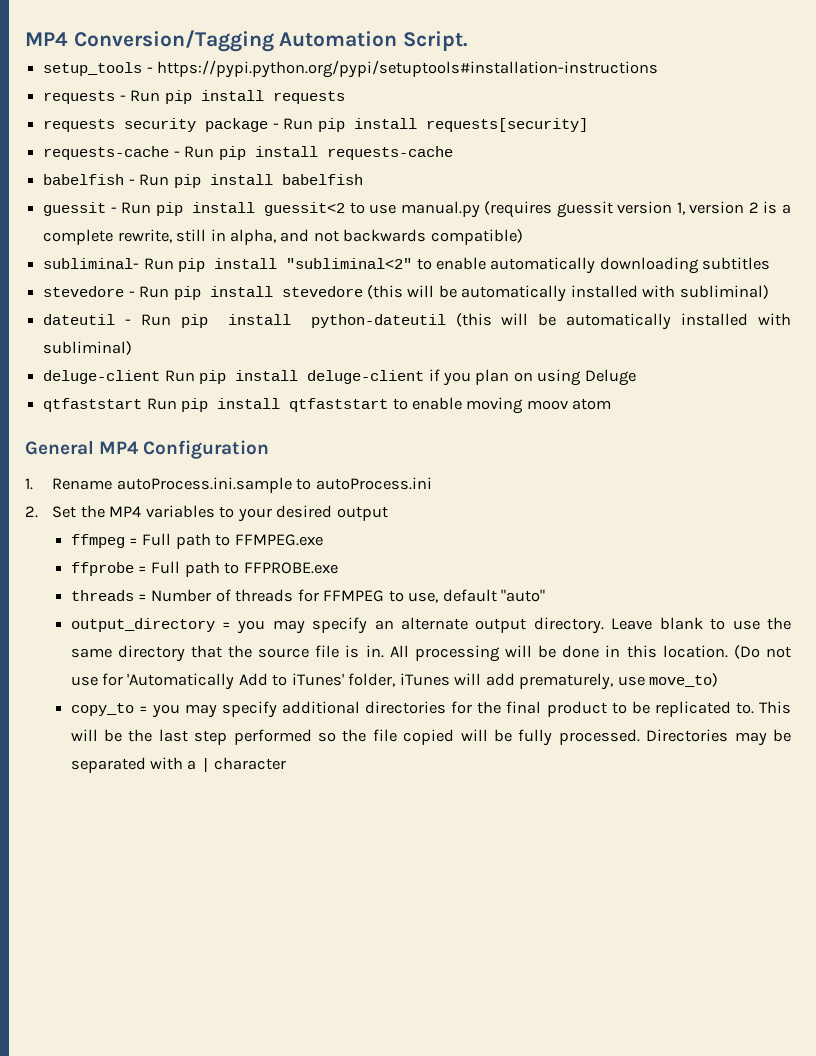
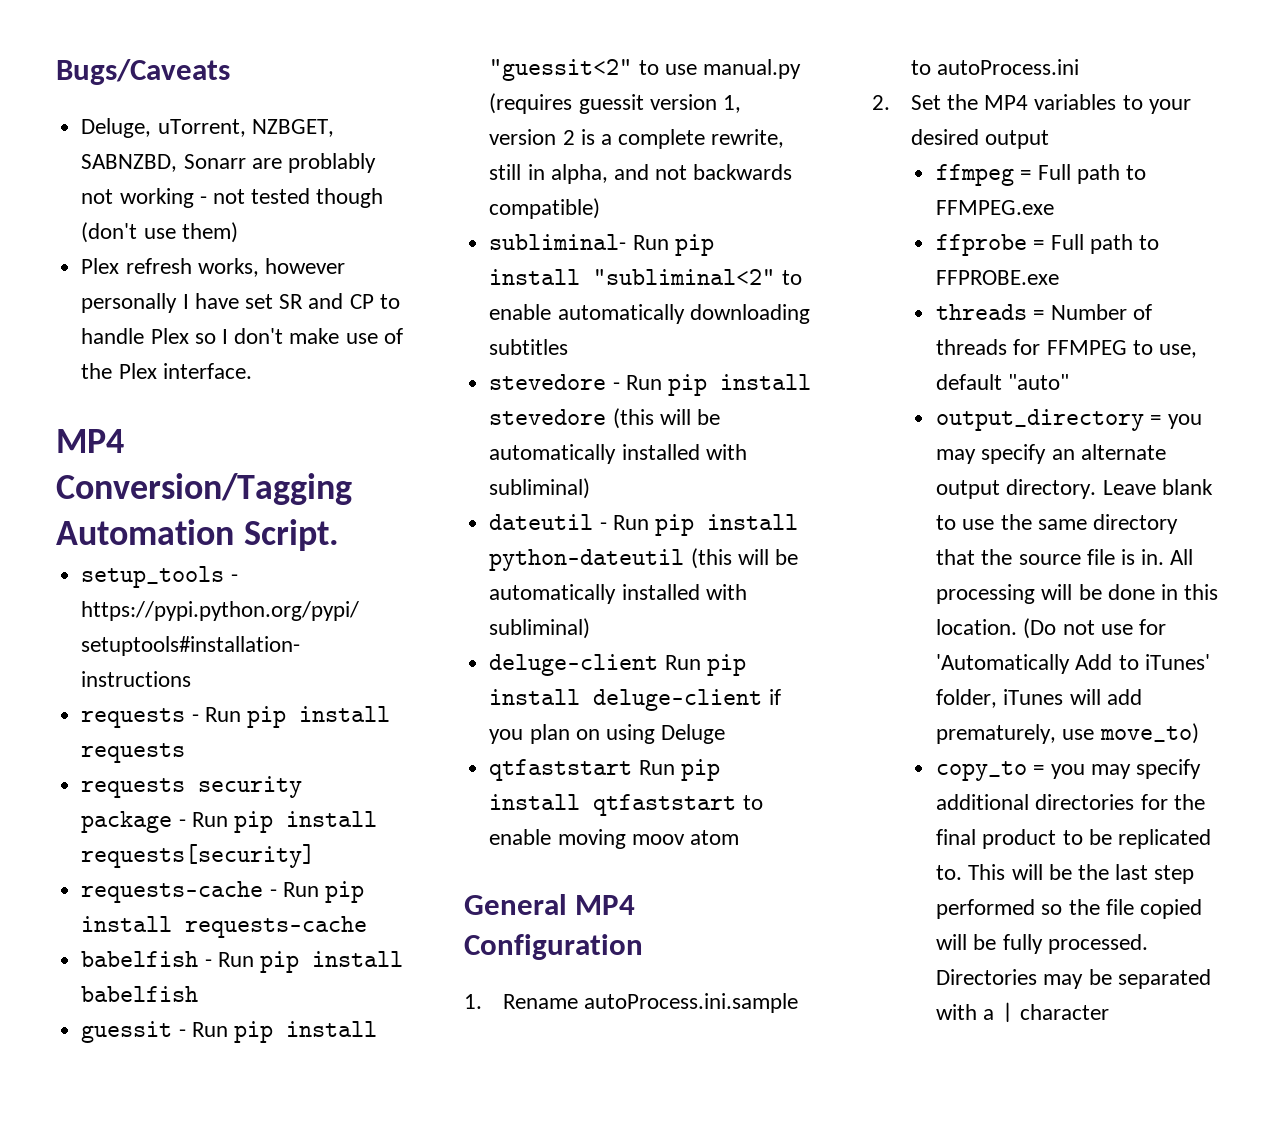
+ Bugs/Caveats
+ Deluge, uTorrent, NZBGET, SABNZBD, Sonarr are problably not working - not tested though (don't use them)
+ Plex refresh works, however personally I have set SR and CP to handle Plex so I don't make use of the Plex interface.
- guessit - Run pip install guessit<2 to use manual.py (requires guessit version 1, version 2 is a complete rewrite, still in alpha, and not backwards compatible)
+ guessit - Run pip install "guessit<2" to use manual.py (requires guessit version 1, version 2 is a complete rewrite, still in alpha, and not backwards compatible)

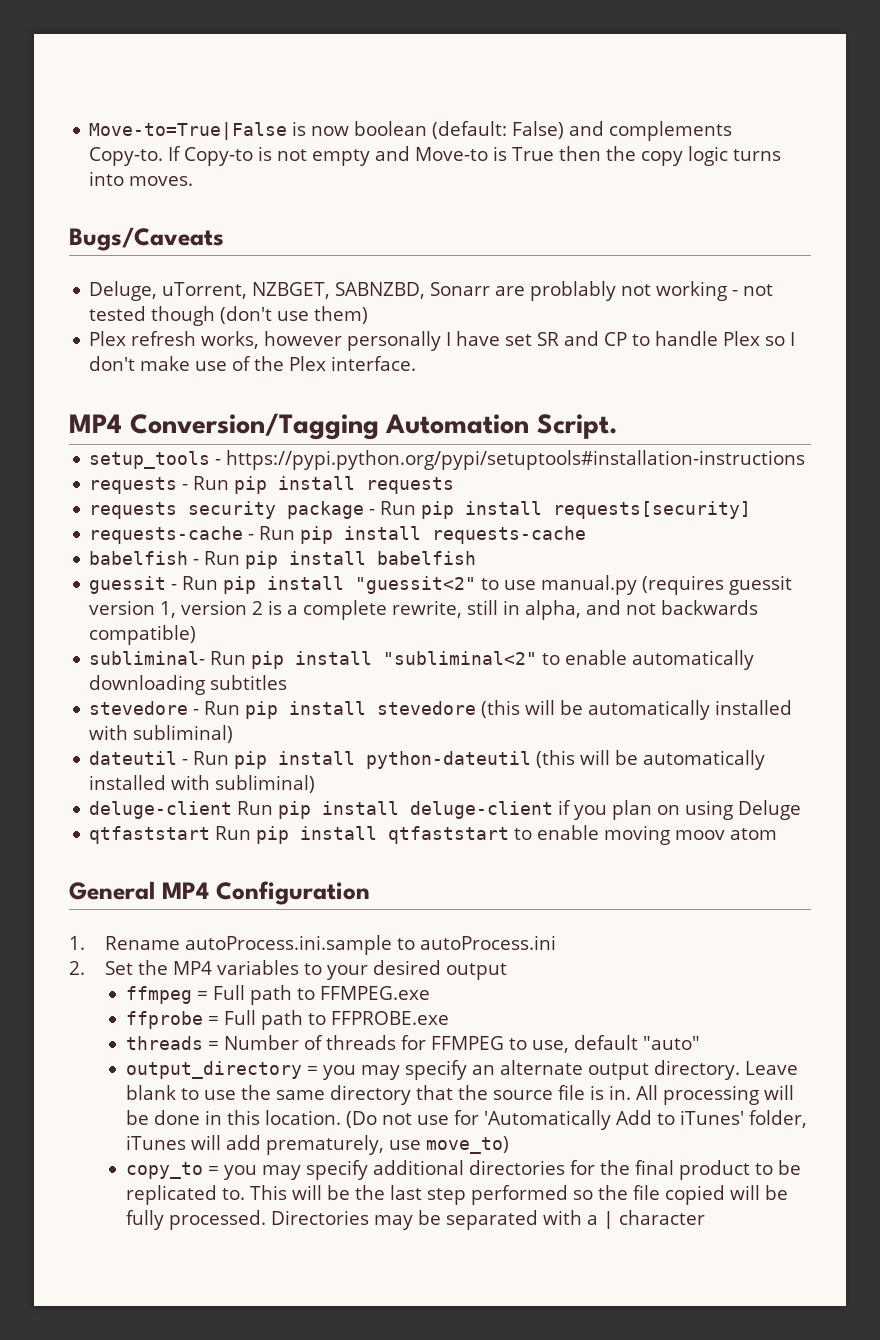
+ Move-to=True|False is now boolean (default: False) and complements Copy-to. If Copy-to is not empty and Move-to is True then the copy logic turns into moves.

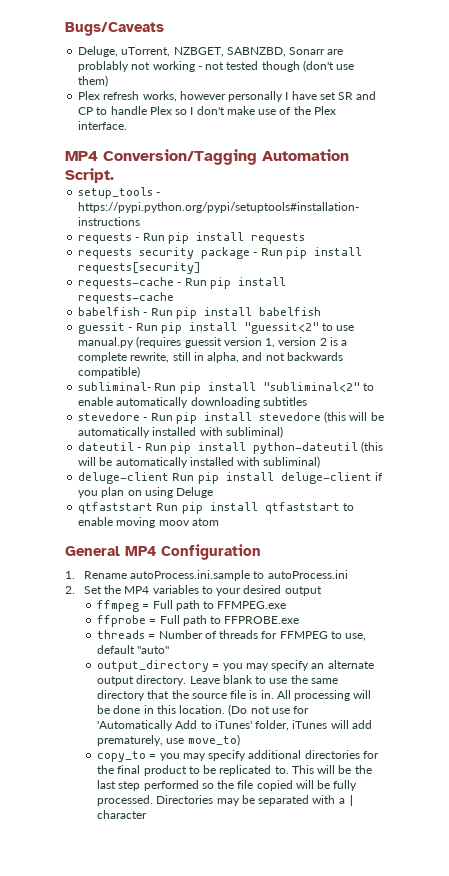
- Move-to=True|False is now boolean (default: False) and complements Copy-to. If Copy-to is not empty and Move-to is True then the copy logic turns into moves.

